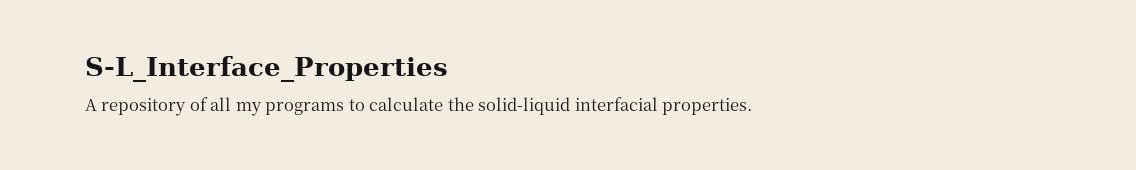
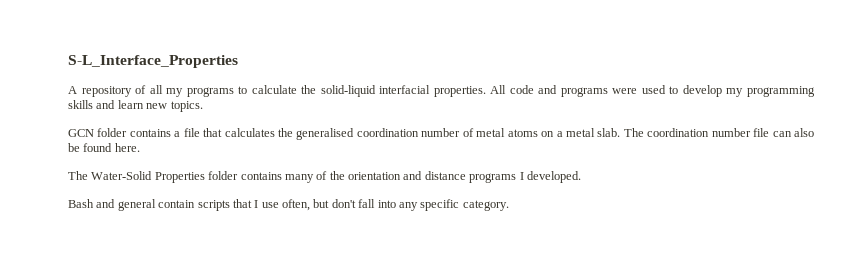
+ All code and programs were used to develop my programming skills and learn new topics.
+ GCN folder contains a file that calculates the generalised coordination number of metal atoms on a metal slab. The coordination number file can also be found here.
+ The Water-Solid Properties folder contains many of the orientation and distance programs I developed.
+ Bash and general contain scripts that I use often, but don't fall into any specific category.

